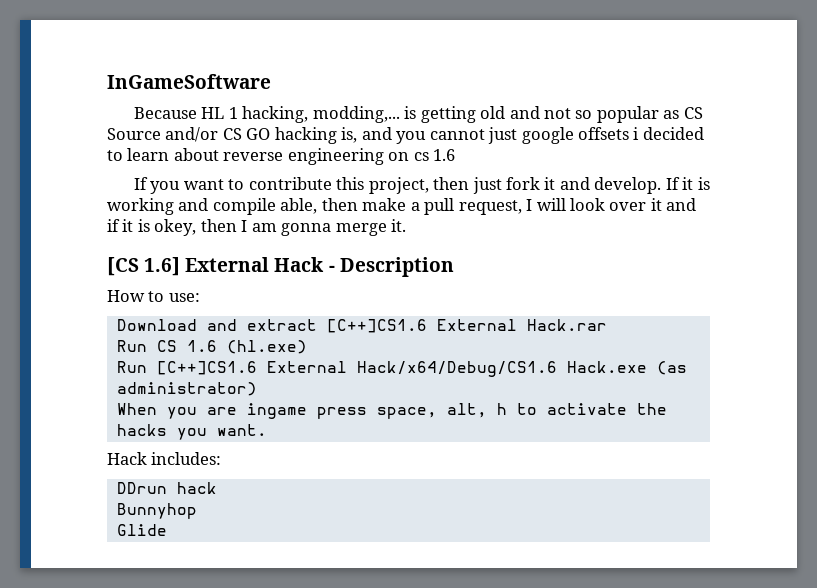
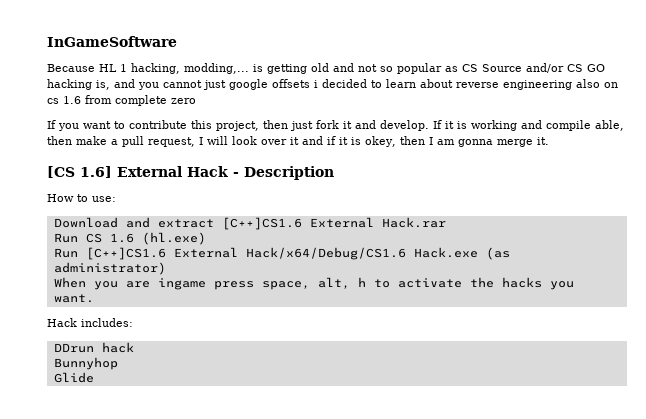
- Because HL 1 hacking, modding,... is getting old and not so popular as CS Source and/or CS GO hacking is, and you cannot just google offsets i decided to learn about reverse engineering on cs 1.6
+ Because HL 1 hacking, modding,... is getting old and not so popular as CS Source and/or CS GO hacking is, and you cannot just google offsets i decided to learn about reverse engineering also on cs 1.6 from complete zero

